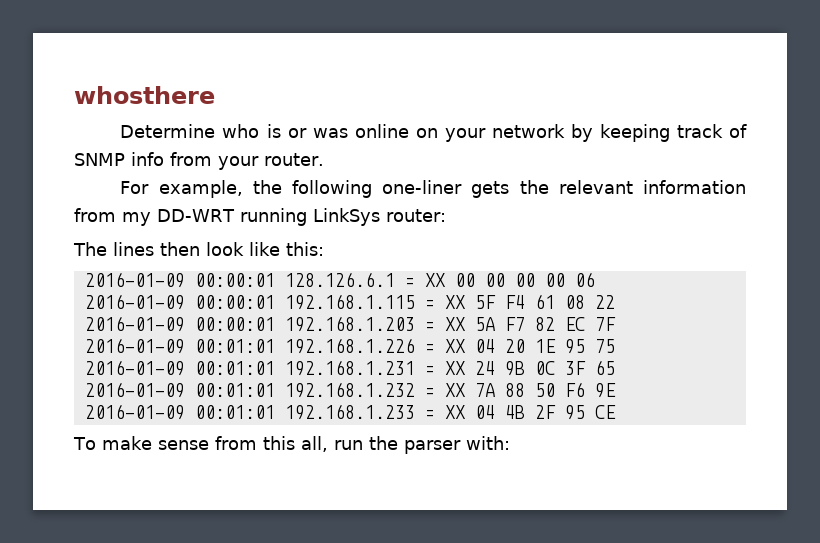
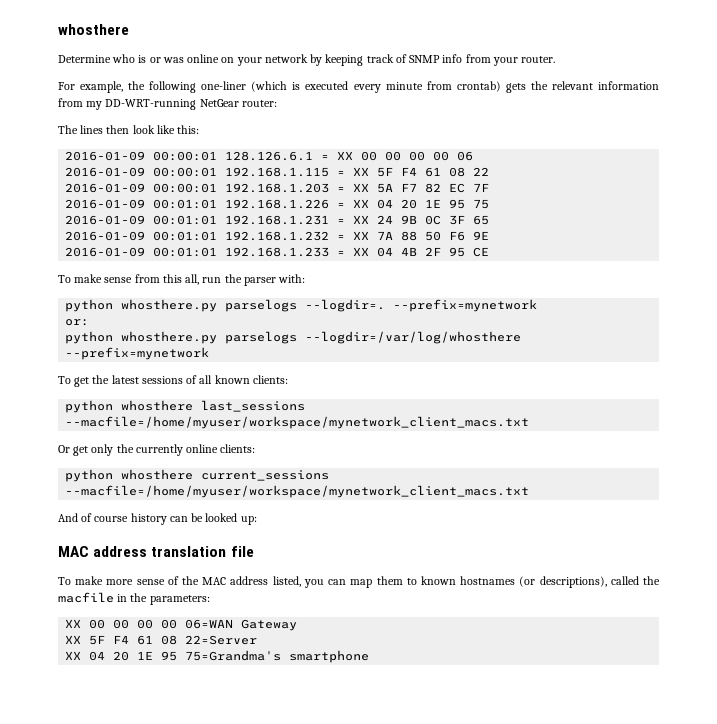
- For example, the following one-liner gets the relevant information from my DD-WRT running LinkSys router:
+ For example, the following one-liner (which is executed every minute from crontab) gets the relevant information from my DD-WRT-running NetGear router:
+ python whosthere.py parselogs --logdir=. --prefix=mynetwork
+ or:
+ python whosthere.py parselogs --logdir=/var/log/whosthere --prefix=mynetwork
+ To get the latest sessions of all known clients:
+ python whosthere last_sessions --macfile=/home/myuser/workspace/mynetwork_client_macs.txt
+ Or get only the currently online clients:
+ python whosthere current_sessions --macfile=/home/myuser/workspace/mynetwork_client_macs.txt
+ And of course history can be looked up:
+ MAC address translation file
+ To make more sense of the MAC address listed, you can map them to known hostnames (or descriptions), called the macfile in the parameters:
+ XX 00 00 00 00 06=WAN Gateway
+ XX 5F F4 61 08 22=Server
+ XX 04 20 1E 95 75=Grandma's smartphone

